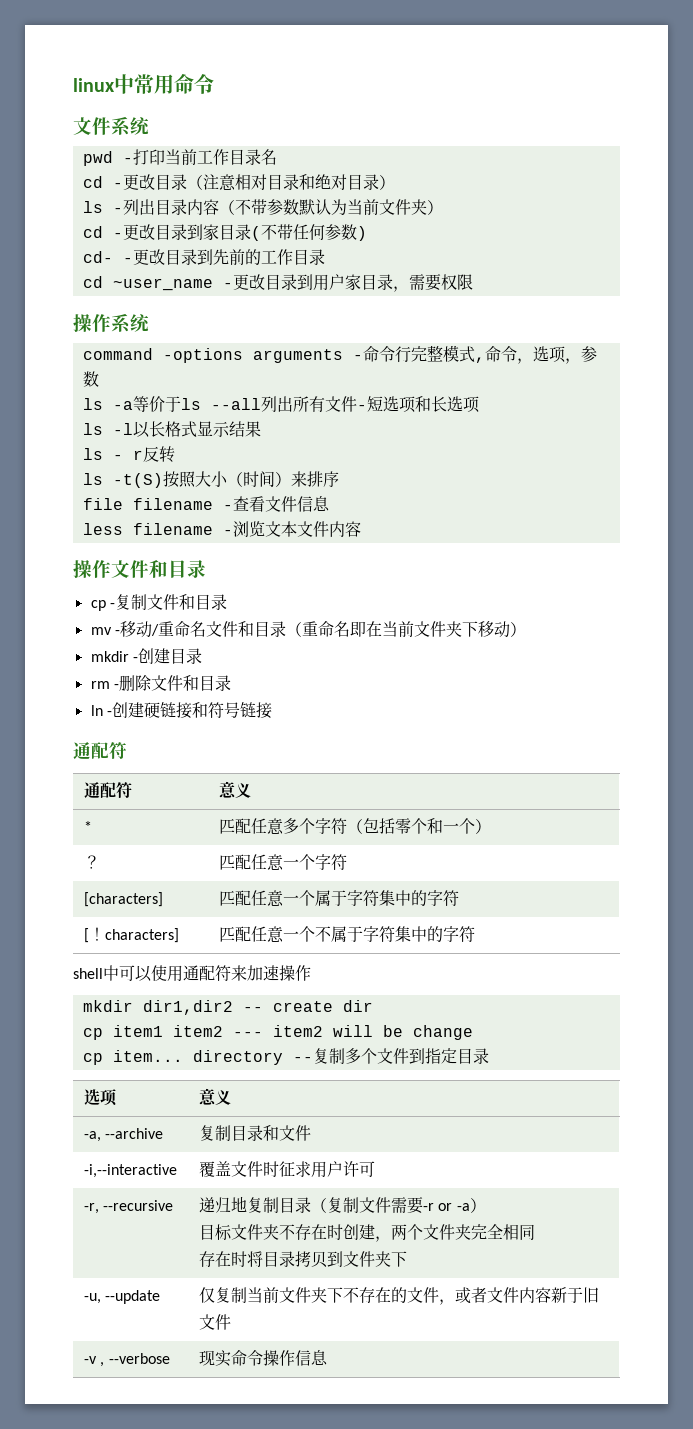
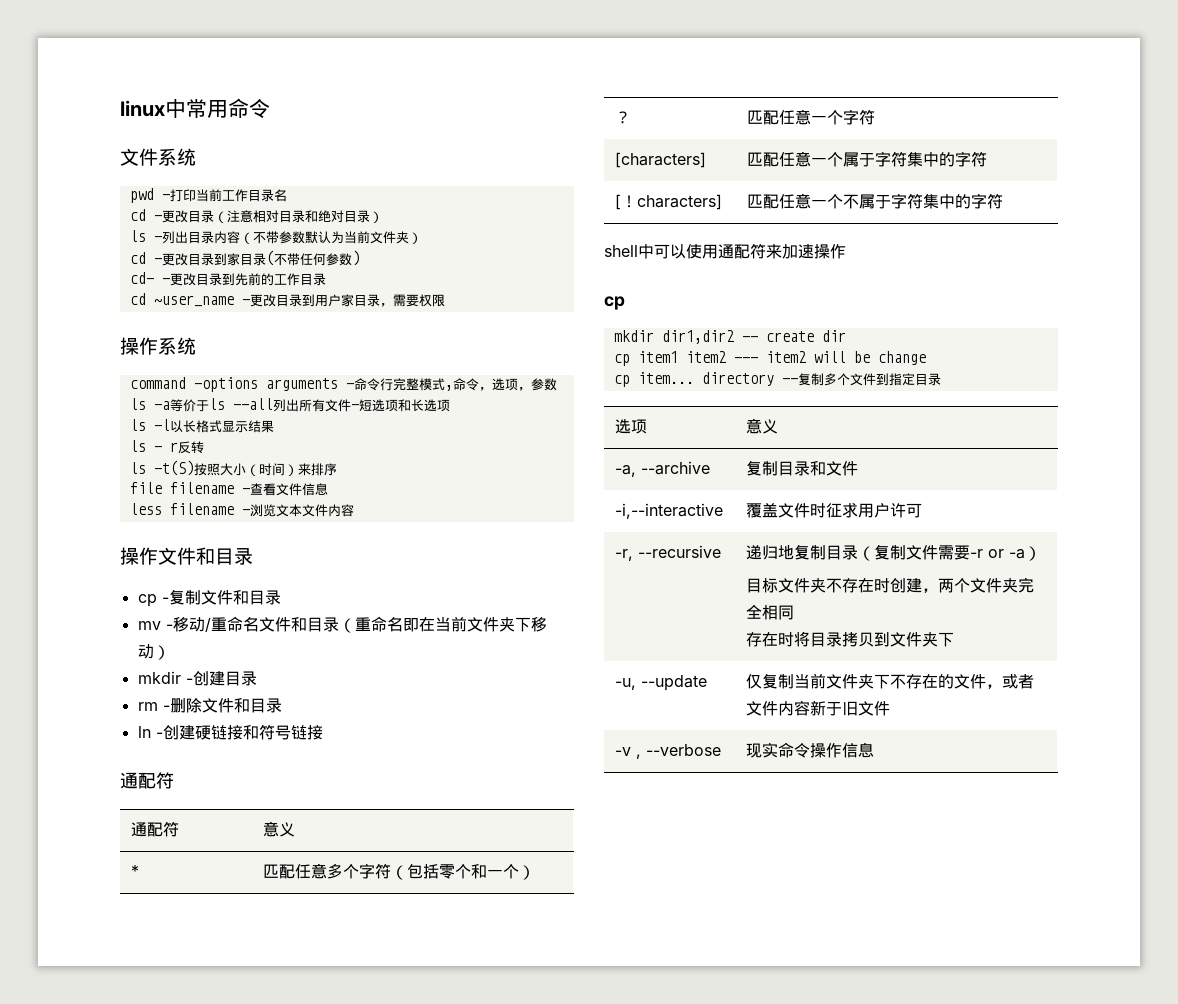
  shell中可以使用通配符来加速操作
+ cp

